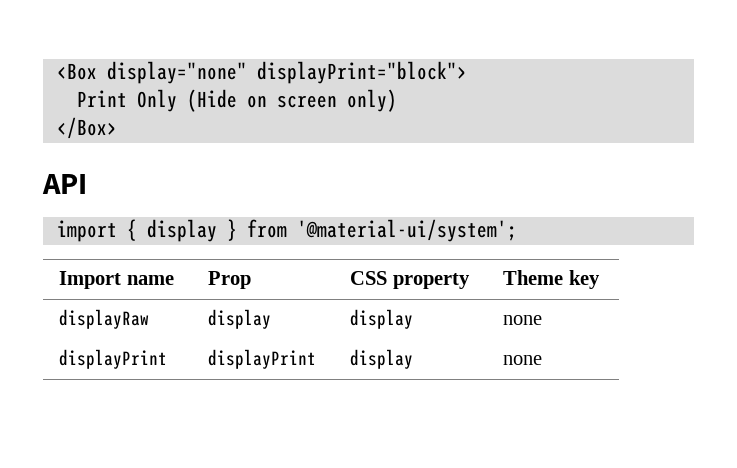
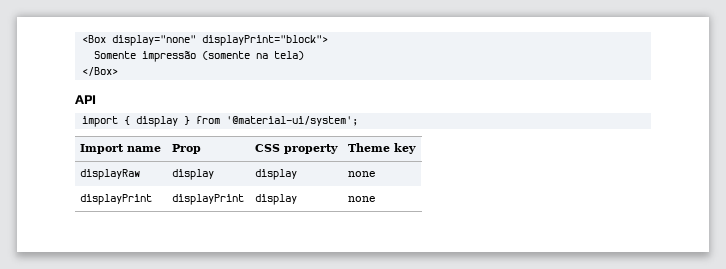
- Print Only (Hide on screen only)
+ Somente impressão (somente na tela)

